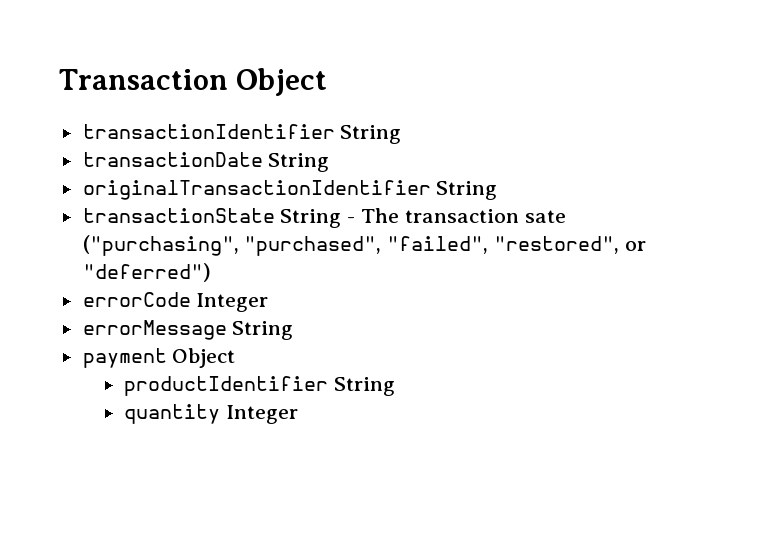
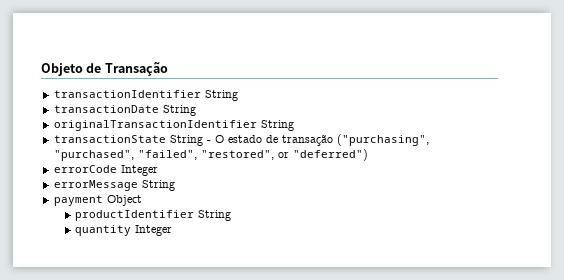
- Transaction Object
+ Objeto de Transação
- transactionState String - The transaction sate ("purchasing", "purchased", "failed", "restored", or "deferred")
+ transactionState String - O estado de transação ("purchasing", "purchased", "failed", "restored", or "deferred")

